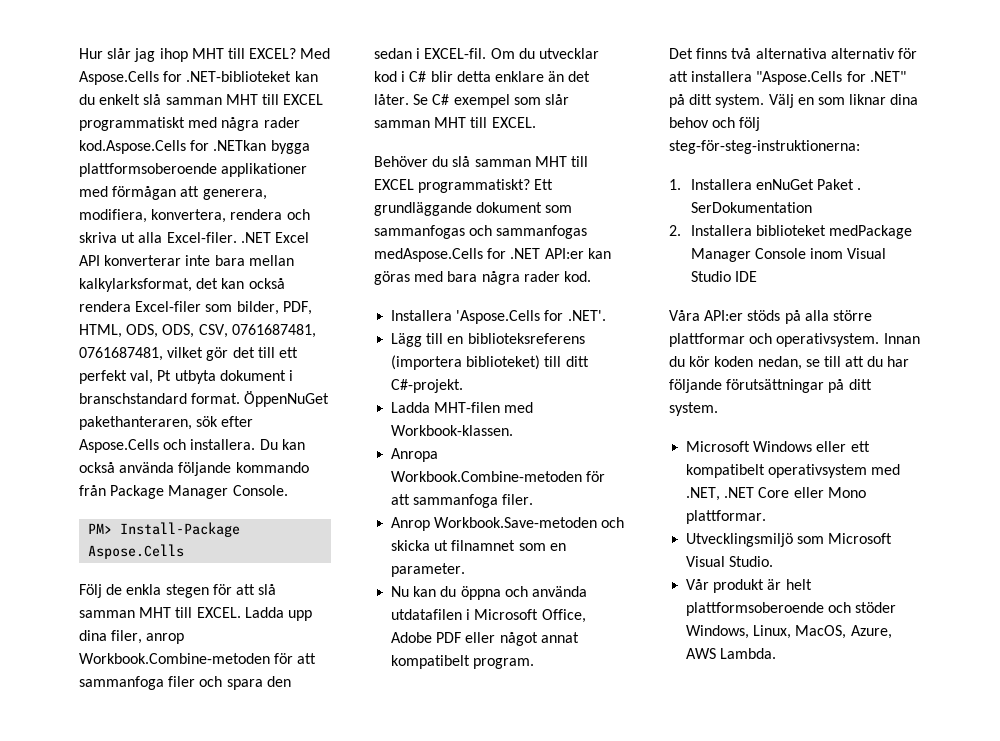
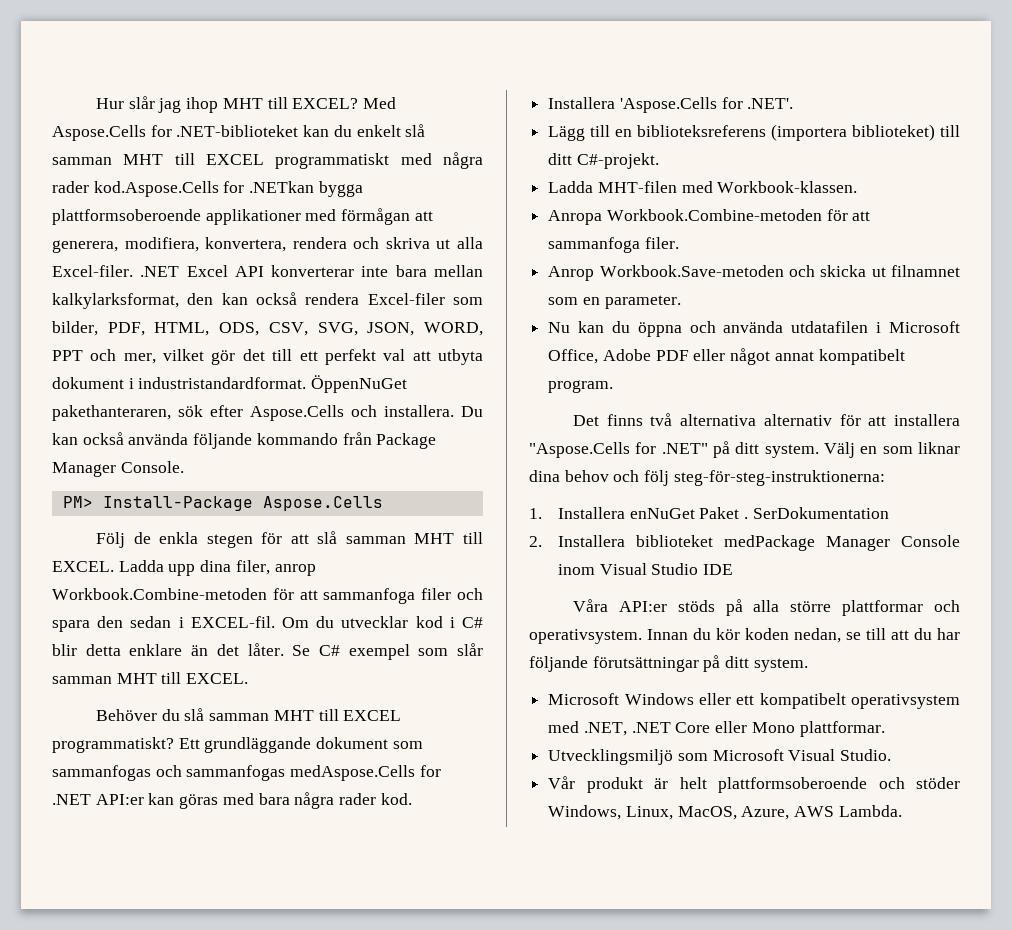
- Med Aspose.Cells for .NET-biblioteket kan du enkelt slå samman MHT till EXCEL programmatiskt med några rader kod.Aspose.Cells for .NETkan bygga plattformsoberoende applikationer med förmågan att generera, modifiera, konvertera, rendera och skriva ut alla Excel-filer. .NET Excel API konverterar inte bara mellan kalkylarksformat, det kan också rendera Excel-filer som bilder, PDF, HTML, ODS, ODS, CSV, 0761687481, 0761687481, vilket gör det till ett perfekt val, Pt utbyta dokument i branschstandard format.
+ Med Aspose.Cells for .NET-biblioteket kan du enkelt slå samman MHT till EXCEL programmatiskt med några rader kod.Aspose.Cells for .NETkan bygga plattformsoberoende applikationer med förmågan att generera, modifiera, konvertera, rendera och skriva ut alla Excel-filer. .NET Excel API konverterar inte bara mellan kalkylarksformat, den kan också rendera Excel-filer som bilder, PDF, HTML, ODS, CSV, SVG, JSON, WORD, PPT och mer, vilket gör det till ett perfekt val att utbyta dokument i industristandardformat.

